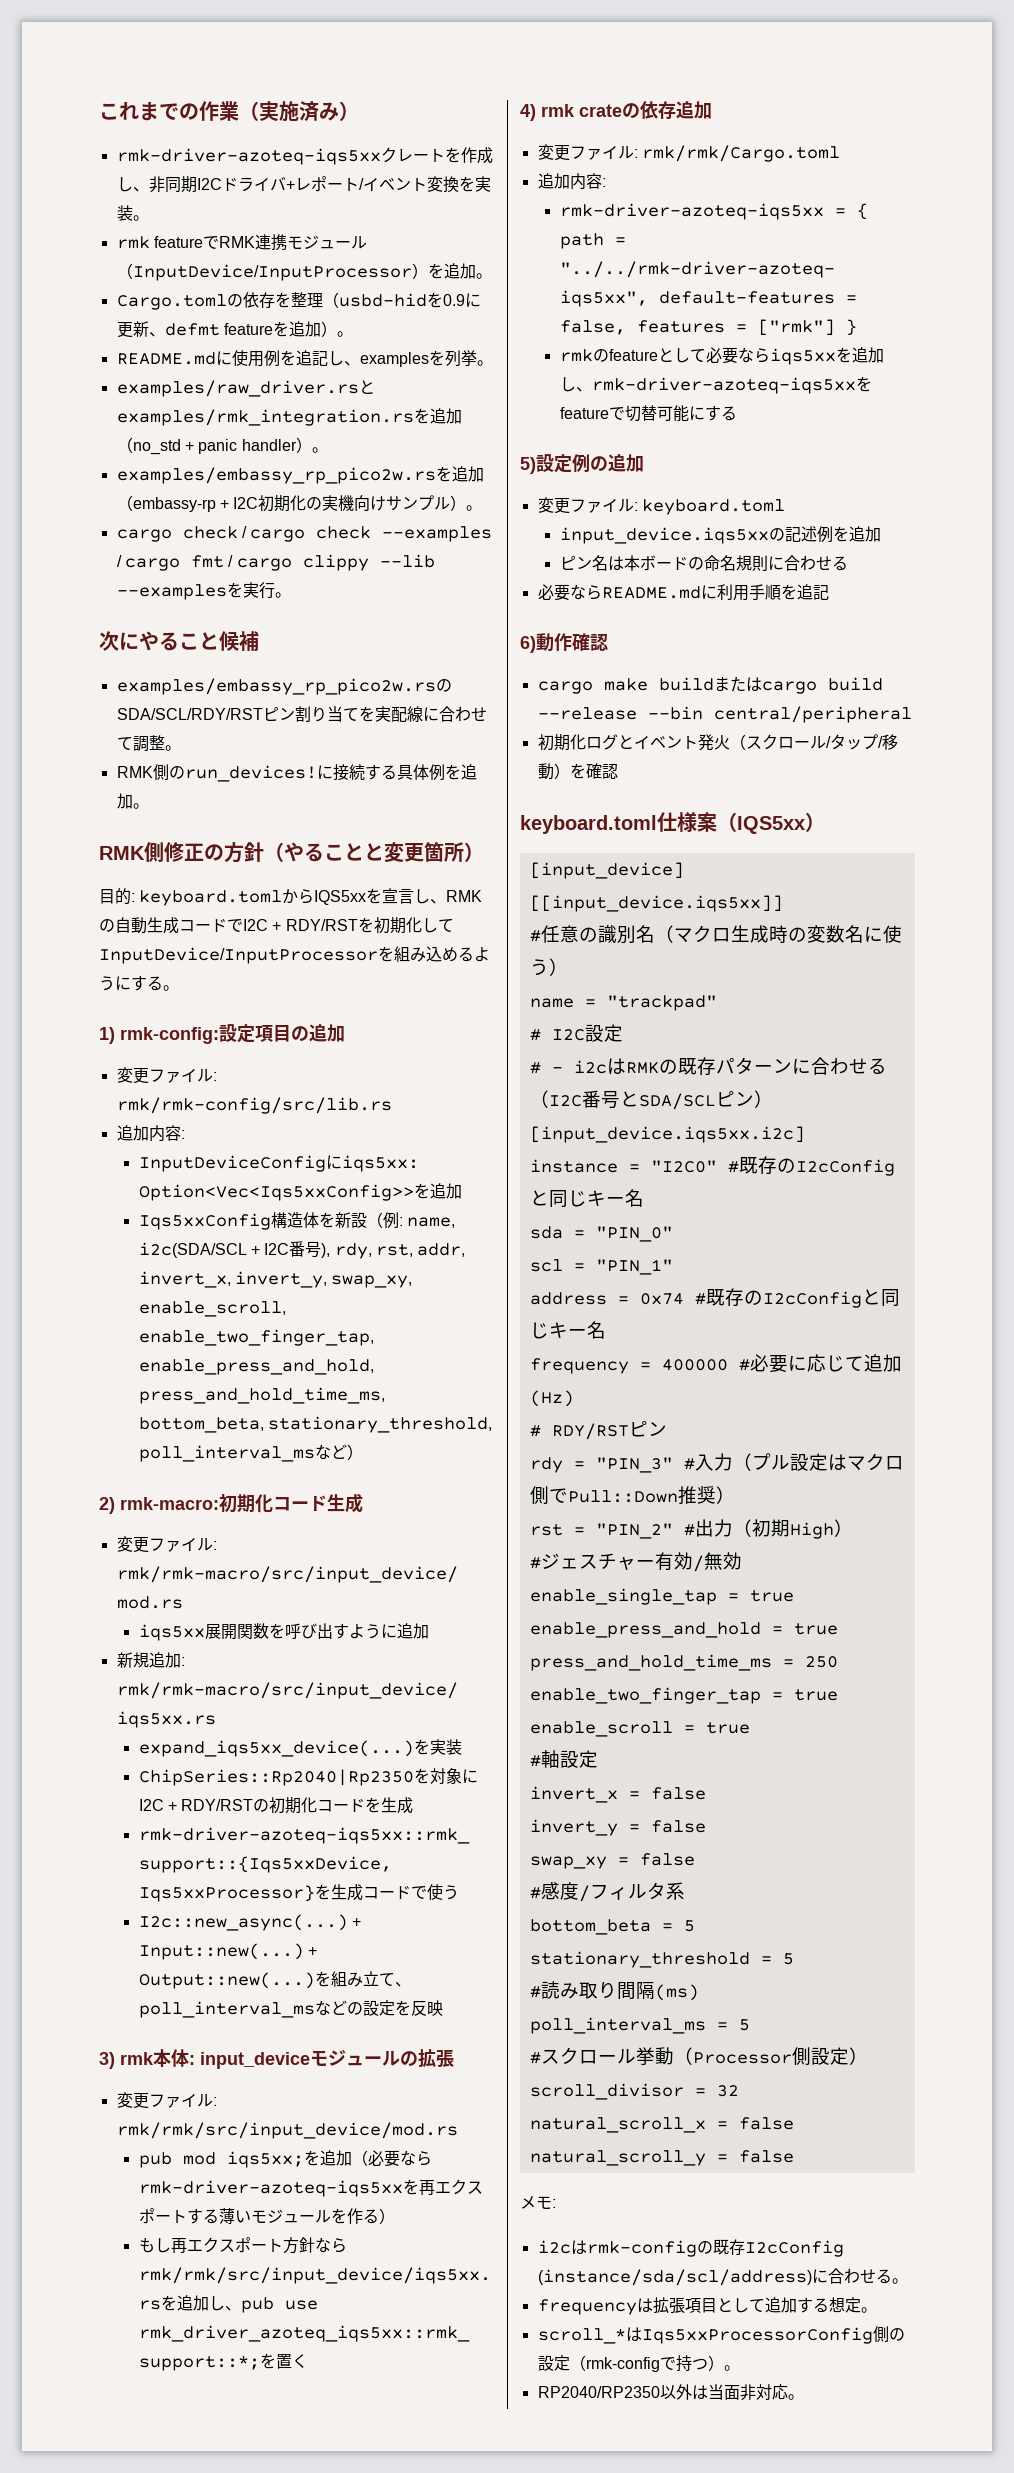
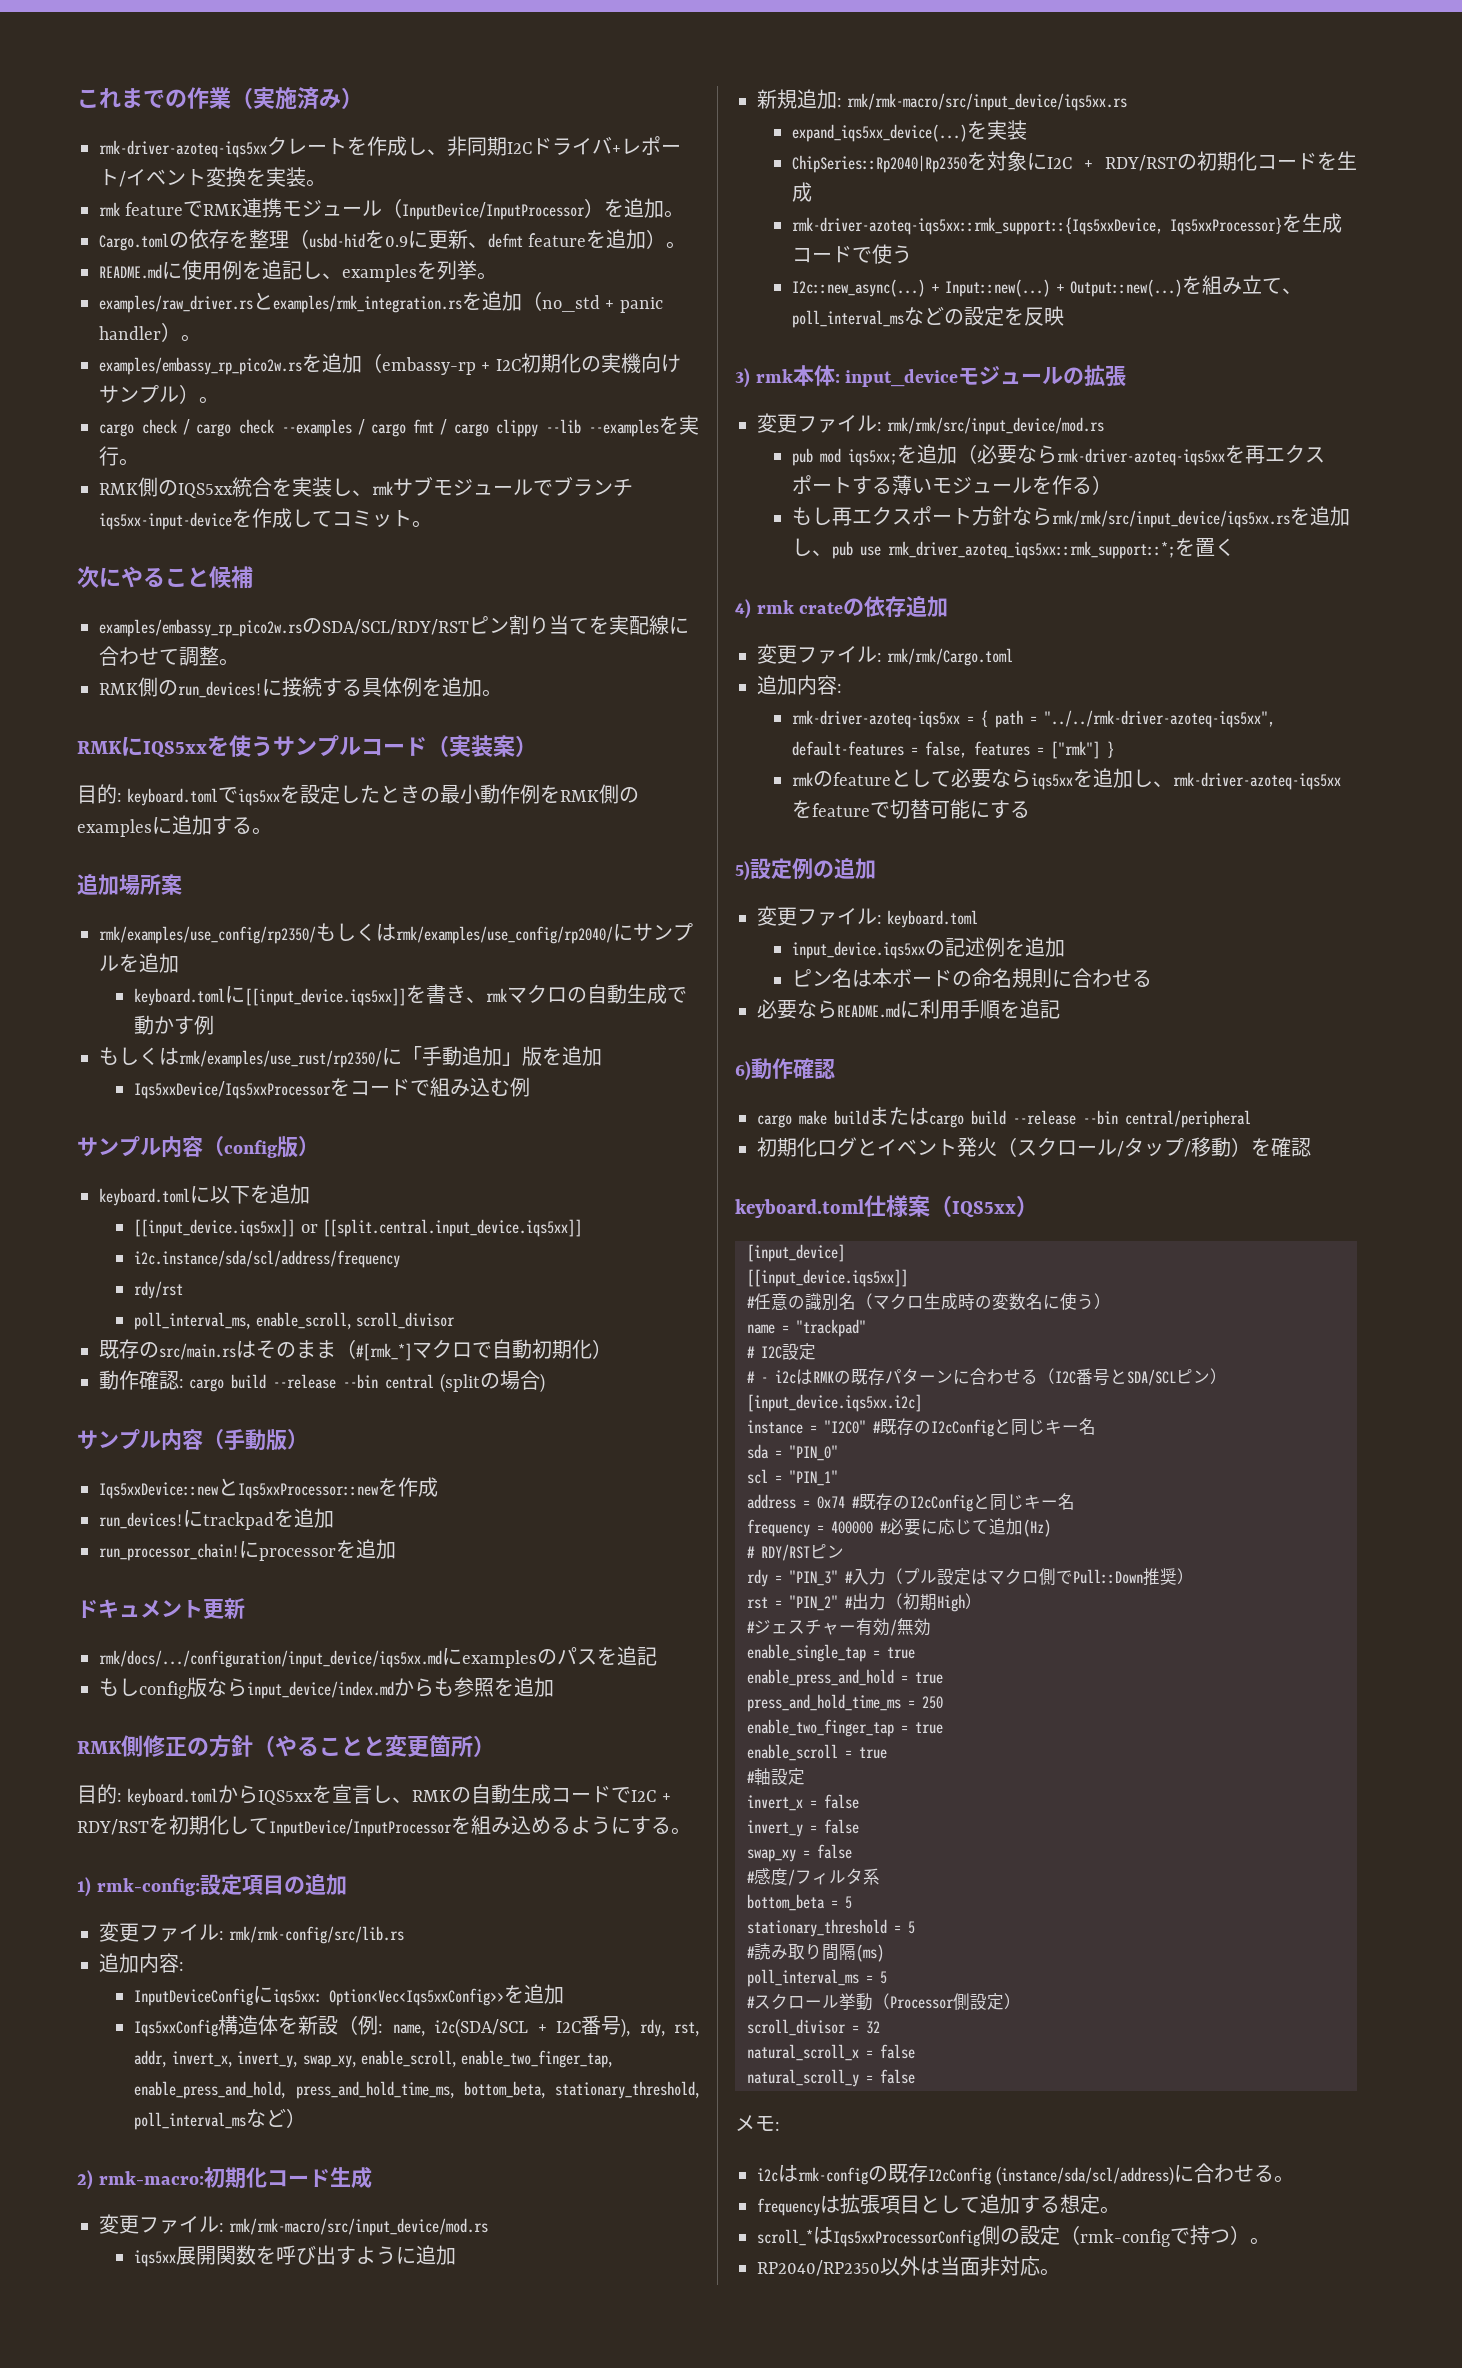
+ RMK側のIQS5xx統合を実装し、rmkサブモジュールでブランチiqs5xx-input-deviceを作成してコミット。
+ RMKにIQS5xxを使うサンプルコード（実装案）
+ 目的: keyboard.tomlでiqs5xxを設定したときの最小動作例をRMK側のexamplesに追加する。
+ 追加場所案
+ rmk/examples/use_config/rp2350/もしくはrmk/examples/use_config/rp2040/にサンプルを追加
+ keyboard.tomlに[[input_device.iqs5xx]]を書き、rmkマクロの自動生成で動かす例
+ もしくはrmk/examples/use_rust/rp2350/に「手動追加」版を追加
+ Iqs5xxDevice/Iqs5xxProcessorをコードで組み込む例
+ サンプル内容（config版）
+ keyboard.tomlに以下を追加
+ [[input_device.iqs5xx]] or [[split.central.input_device.iqs5xx]]
+ i2c.instance/sda/scl/address/frequency
+ rdy/rst
+ poll_interval_ms, enable_scroll, scroll_divisor
+ 既存のsrc/main.rsはそのまま（#[rmk_*]マクロで自動初期化）
+ 動作確認: cargo build --release --bin central (splitの場合)
+ サンプル内容（手動版）
+ Iqs5xxDevice::newとIqs5xxProcessor::newを作成
+ run_devices!にtrackpadを追加
+ run_processor_chain!にprocessorを追加
+ ドキュメント更新
+ rmk/docs/.../configuration/input_device/iqs5xx.mdにexamplesのパスを追記
+ もしconfig版ならinput_device/index.mdからも参照を追加

